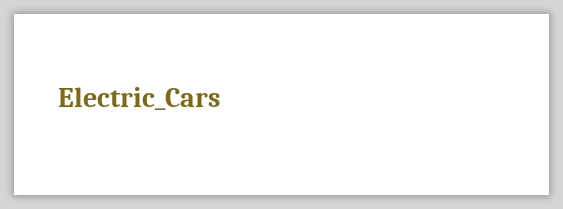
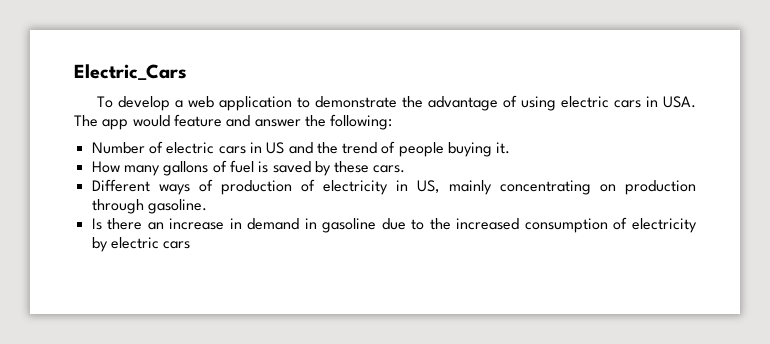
+ To develop a web application to demonstrate the advantage of using electric cars in USA. The app would feature and answer the following:
+ Number of electric cars in US and the trend of people buying it.
+ How many gallons of fuel is saved by these cars.
+ Different ways of production of electricity in US, mainly concentrating on production through gasoline.
+ Is there an increase in demand in gasoline due to the increased consumption of electricity by electric cars

